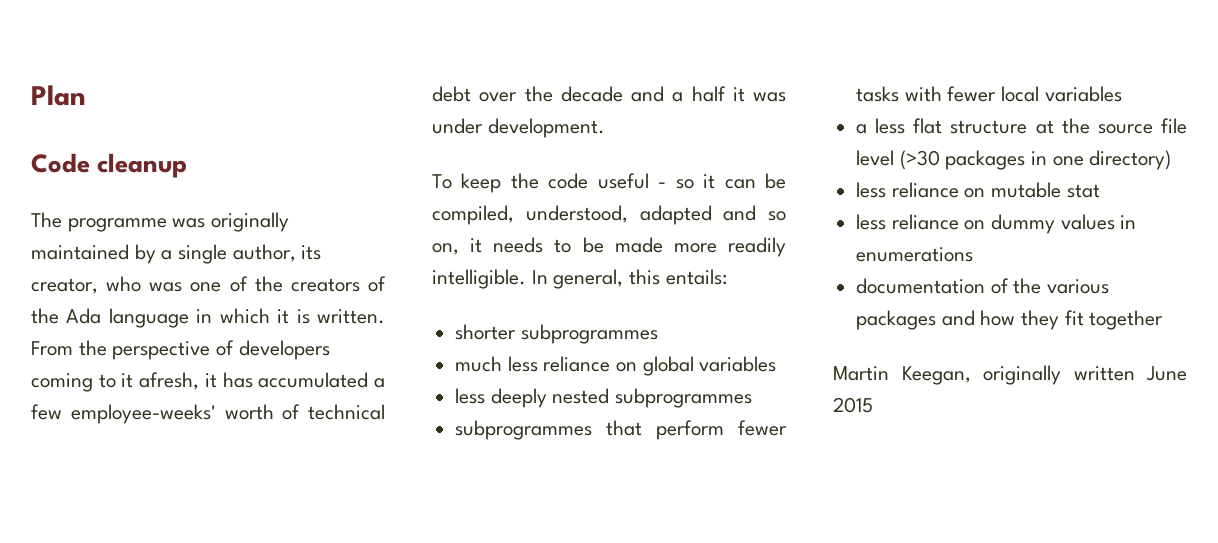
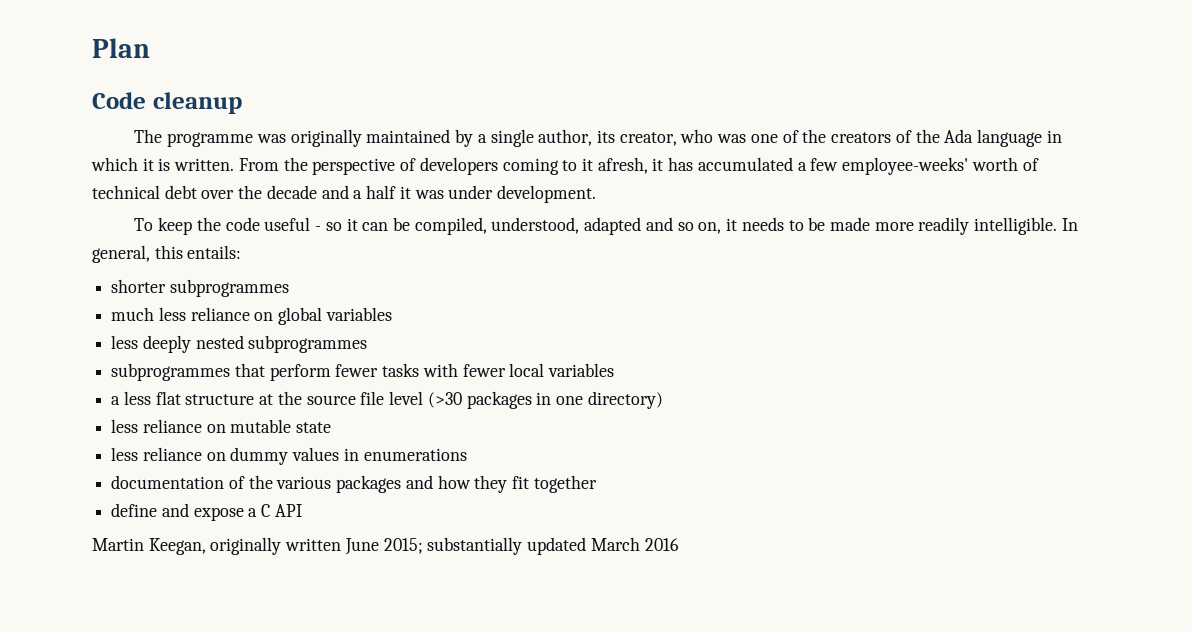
- less reliance on mutable stat
+ less reliance on mutable state
+ define and expose a C API
- Martin Keegan, originally written June 2015
+ Martin Keegan, originally written June 2015; substantially updated March 2016

